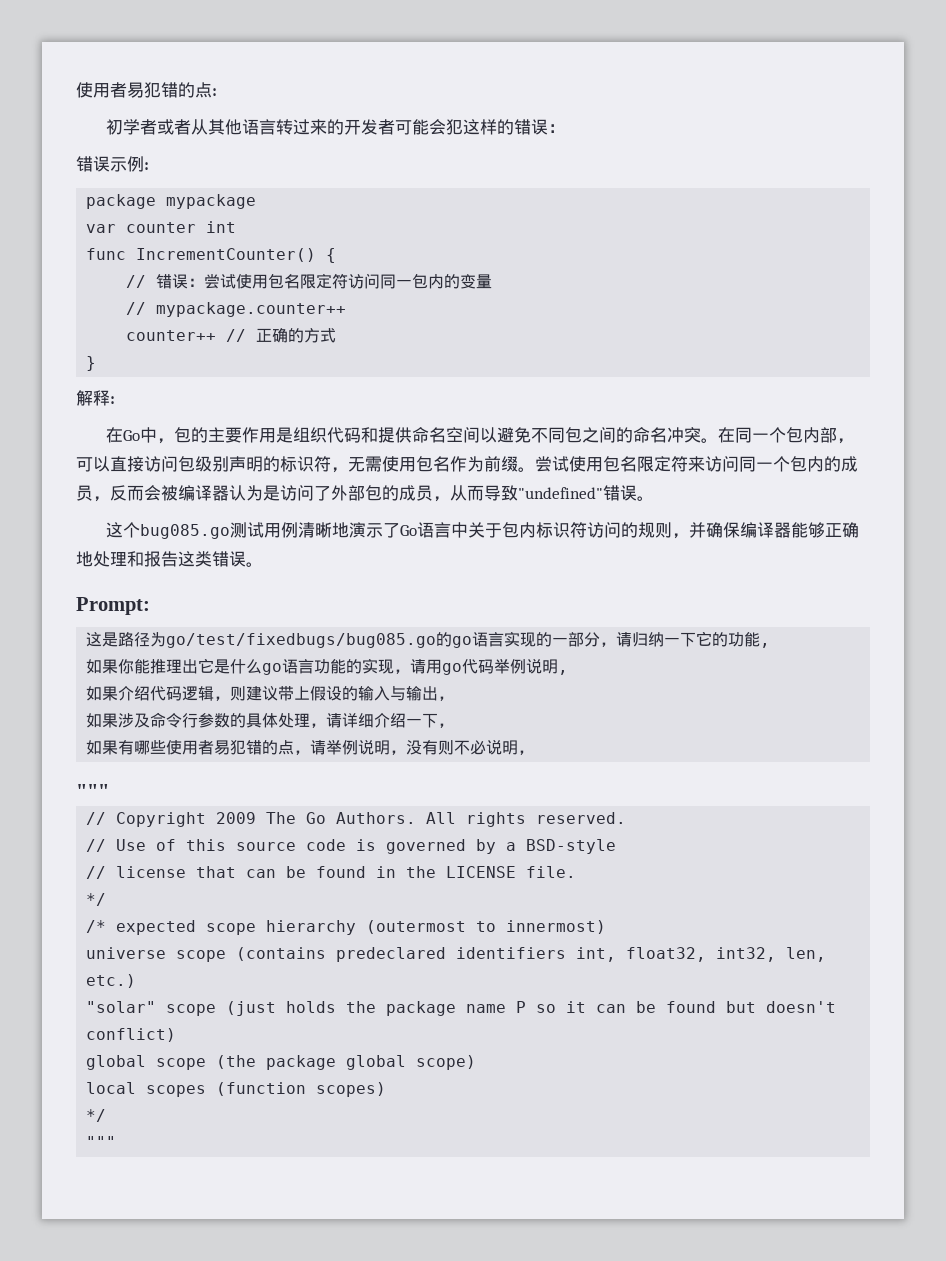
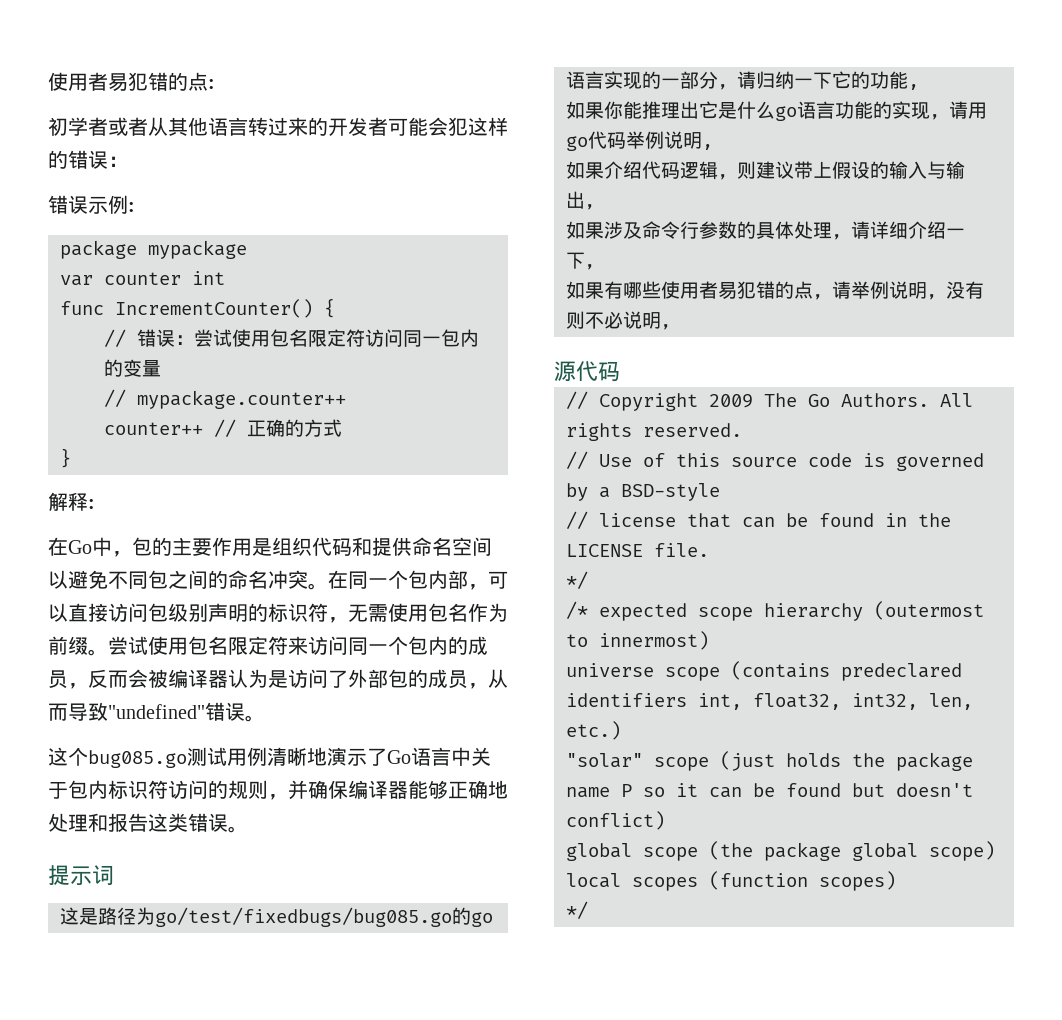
- Prompt:
+ 提示词
  如果有哪些使用者易犯错的点，请举例说明，没有则不必说明，
- """
+ 源代码
  local scopes (function scopes)
  */
- """

